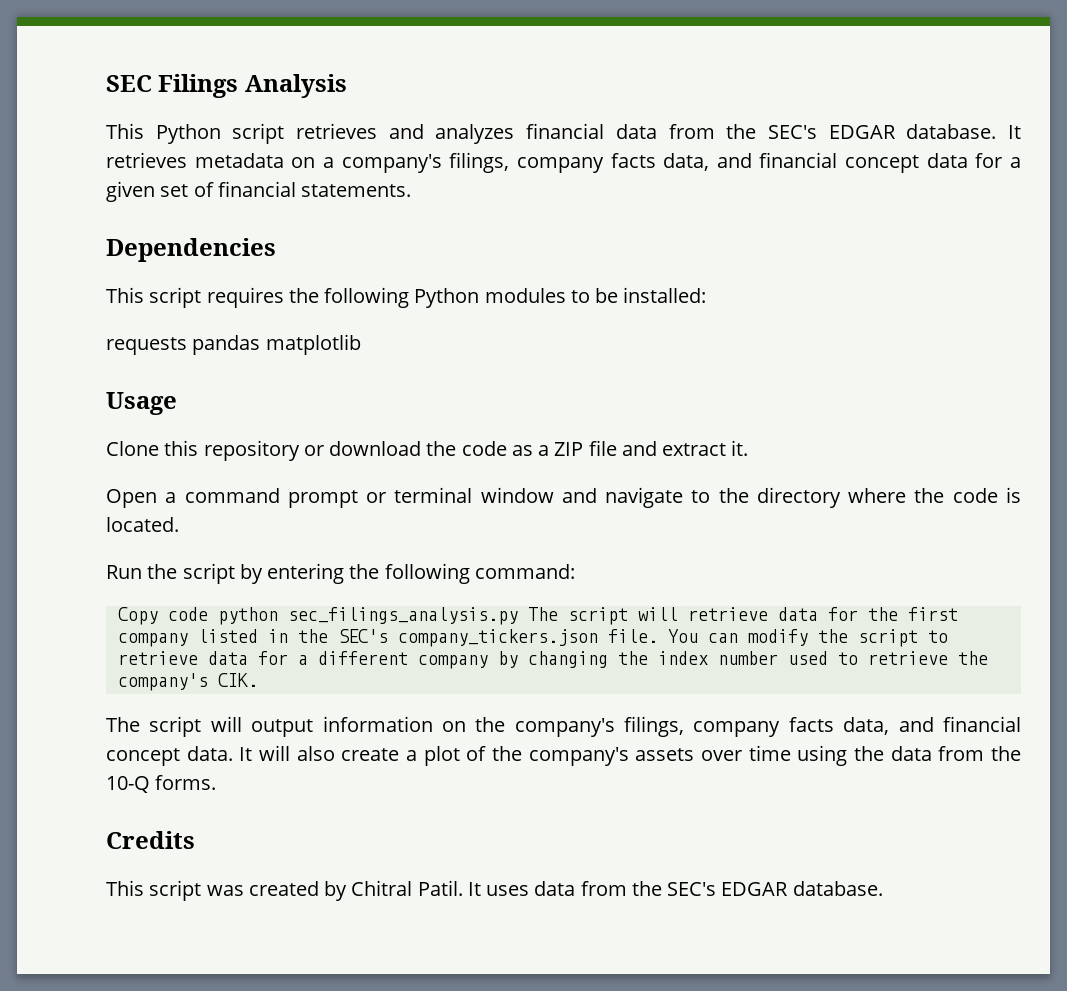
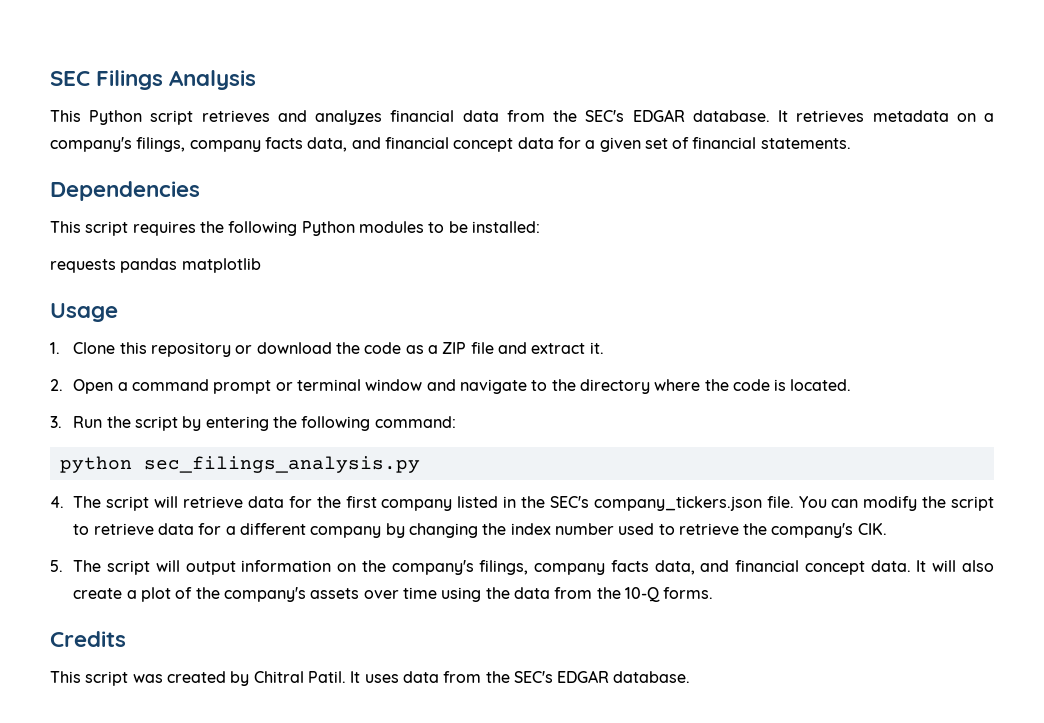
- Clone this repository or download the code as a ZIP file and extract it.
+ 1. Clone this repository or download the code as a ZIP file and extract it.
- Open a command prompt or terminal window and navigate to the directory where the code is located.
+ 2. Open a command prompt or terminal window and navigate to the directory where the code is located.
- Run the script by entering the following command:
+ 3. Run the script by entering the following command:
- Copy code python sec_filings_analysis.py The script will retrieve data for the first company listed in the SEC's company_tickers.json file.
+ python sec_filings_analysis.py
+ 4. The script will retrieve data for the first company listed in the SEC's company_tickers.json file.
- The script will output information on the company's filings, company facts data, and financial concept data.
+ 5. The script will output information on the company's filings, company facts data, and financial concept data.

